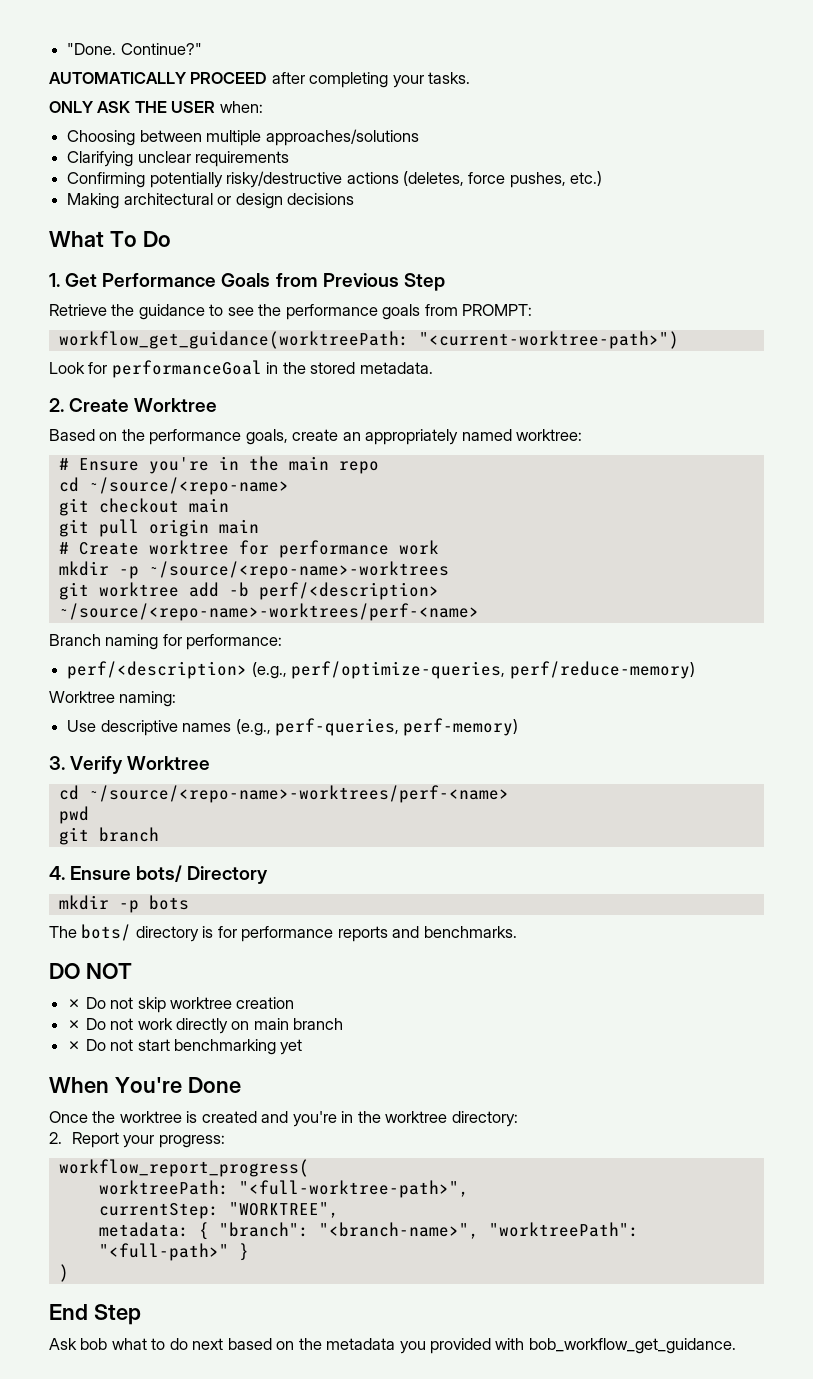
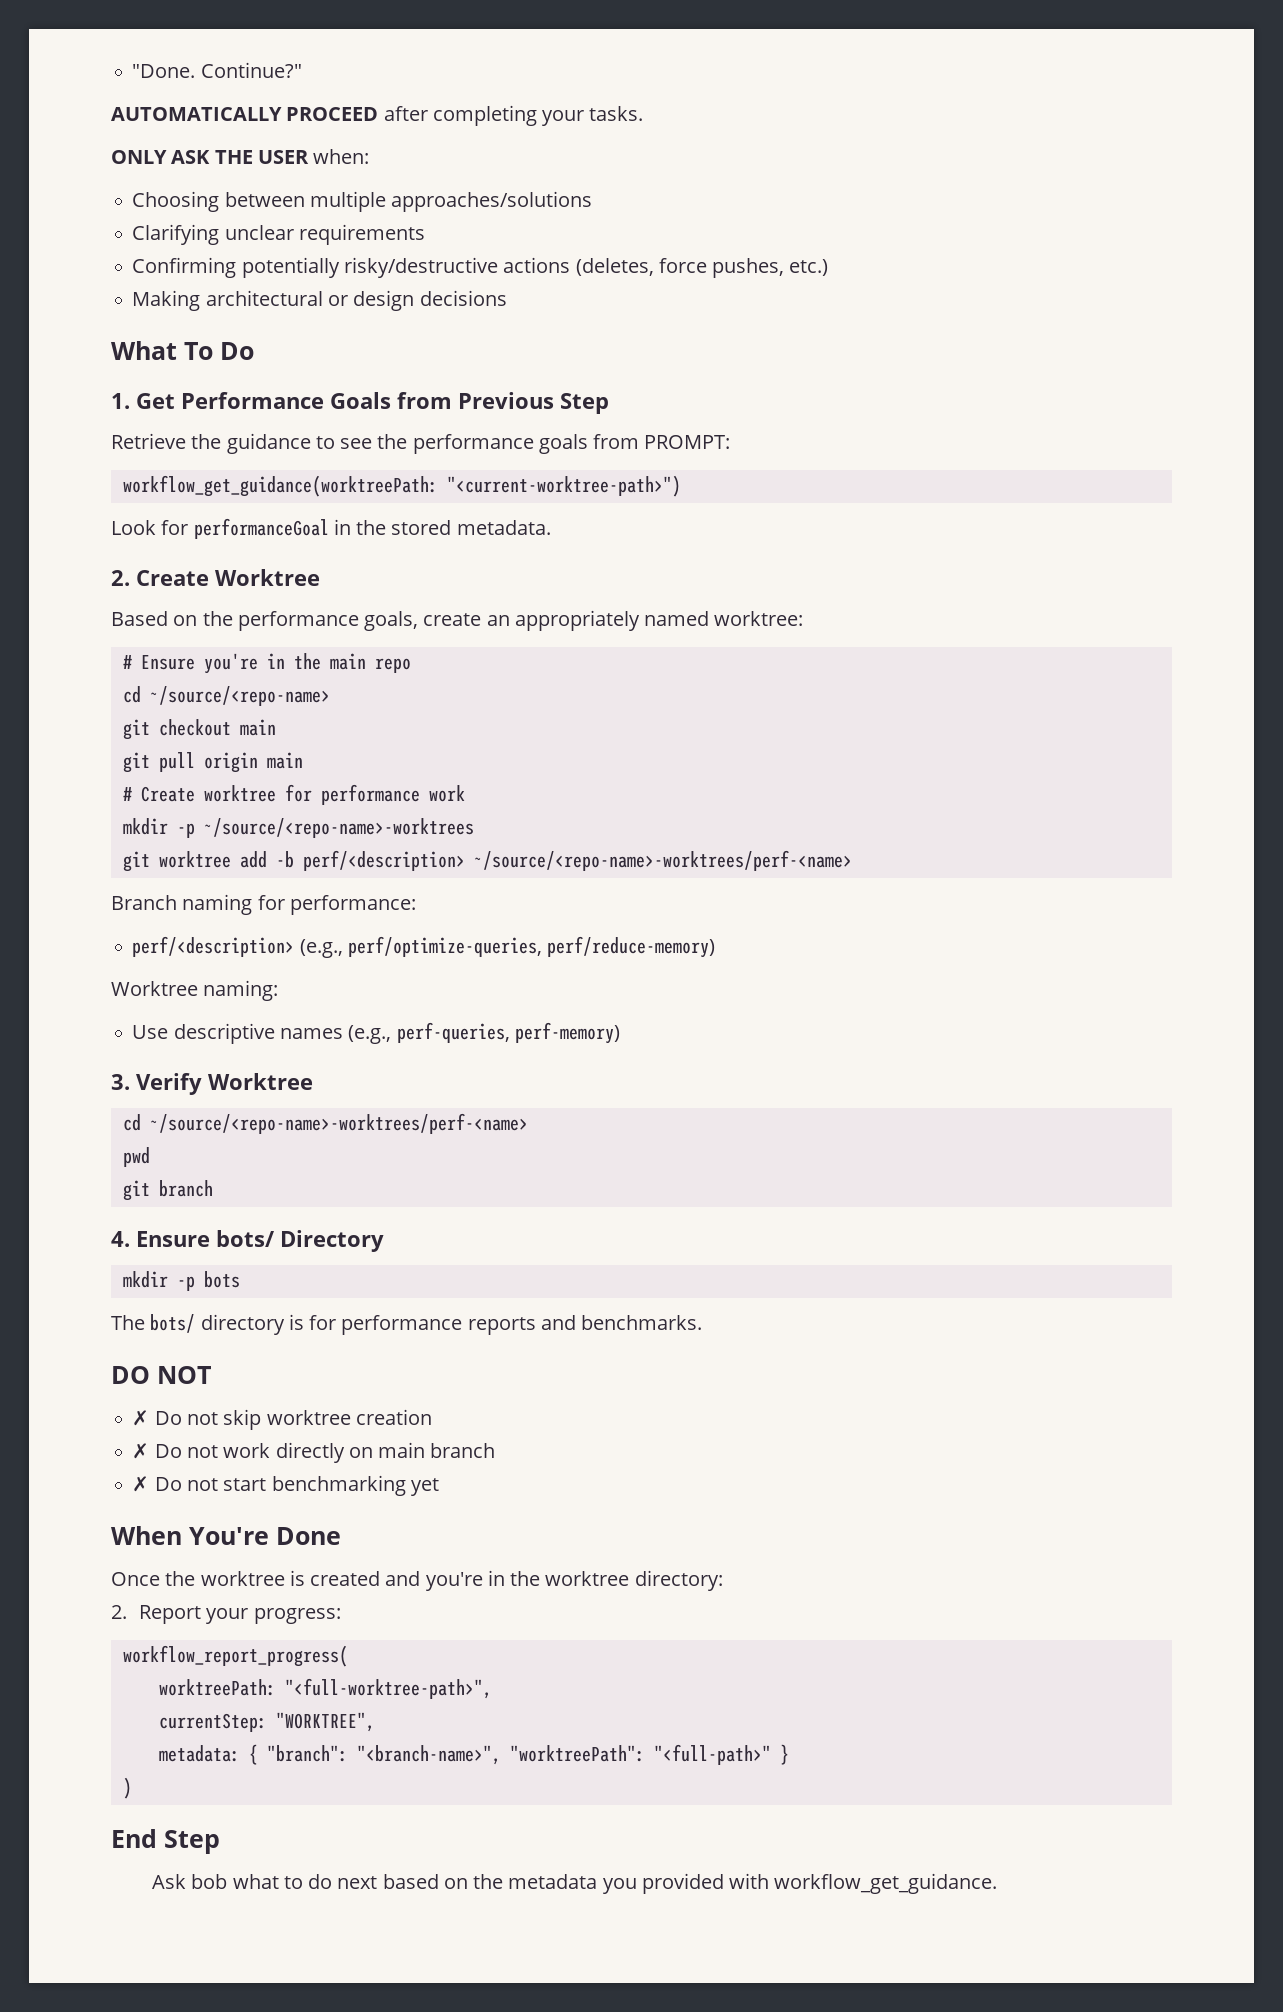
- Ask bob what to do next based on the metadata you provided with bob_workflow_get_guidance.
+ Ask bob what to do next based on the metadata you provided with workflow_get_guidance.

